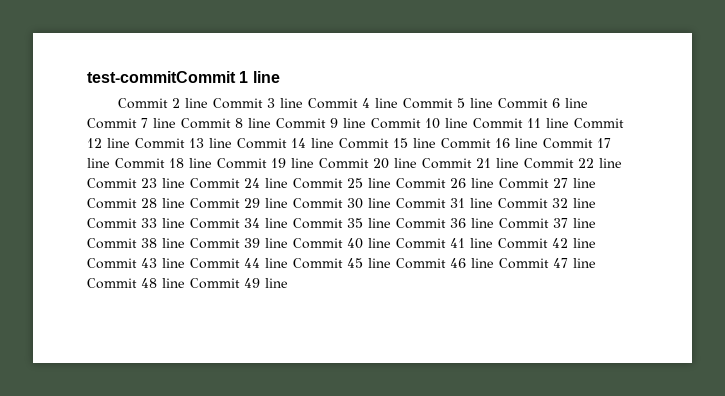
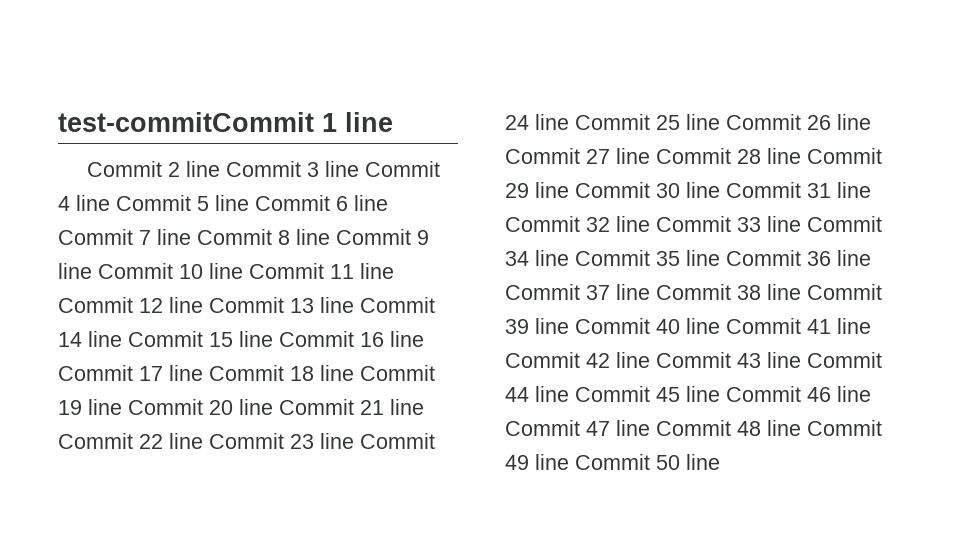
- Commit 2 line Commit 3 line Commit 4 line Commit 5 line Commit 6 line Commit 7 line Commit 8 line Commit 9 line Commit 10 line Commit 11 line Commit 12 line Commit 13 line Commit 14 line Commit 15 line Commit 16 line Commit 17 line Commit 18 line Commit 19 line Commit 20 line Commit 21 line Commit 22 line Commit 23 line Commit 24 line Commit 25 line Commit 26 line Commit 27 line Commit 28 line Commit 29 line Commit 30 line Commit 31 line Commit 32 line Commit 33 line Commit 34 line Commit 35 line Commit 36 line Commit 37 line Commit 38 line Commit 39 line Commit 40 line Commit 41 line Commit 42 line Commit 43 line Commit 44 line Commit 45 line Commit 46 line Commit 47 line Commit 48 line Commit 49 line
+ Commit 2 line Commit 3 line Commit 4 line Commit 5 line Commit 6 line Commit 7 line Commit 8 line Commit 9 line Commit 10 line Commit 11 line Commit 12 line Commit 13 line Commit 14 line Commit 15 line Commit 16 line Commit 17 line Commit 18 line Commit 19 line Commit 20 line Commit 21 line Commit 22 line Commit 23 line Commit 24 line Commit 25 line Commit 26 line Commit 27 line Commit 28 line Commit 29 line Commit 30 line Commit 31 line Commit 32 line Commit 33 line Commit 34 line Commit 35 line Commit 36 line Commit 37 line Commit 38 line Commit 39 line Commit 40 line Commit 41 line Commit 42 line Commit 43 line Commit 44 line Commit 45 line Commit 46 line Commit 47 line Commit 48 line Commit 49 line Commit 50 line

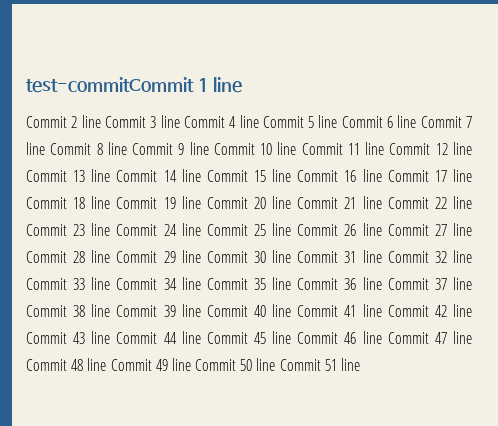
- Commit 2 line Commit 3 line Commit 4 line Commit 5 line Commit 6 line Commit 7 line Commit 8 line Commit 9 line Commit 10 line Commit 11 line Commit 12 line Commit 13 line Commit 14 line Commit 15 line Commit 16 line Commit 17 line Commit 18 line Commit 19 line Commit 20 line Commit 21 line Commit 22 line Commit 23 line Commit 24 line Commit 25 line Commit 26 line Commit 27 line Commit 28 line Commit 29 line Commit 30 line Commit 31 line Commit 32 line Commit 33 line Commit 34 line Commit 35 line Commit 36 line Commit 37 line Commit 38 line Commit 39 line Commit 40 line Commit 41 line Commit 42 line Commit 43 line Commit 44 line Commit 45 line Commit 46 line Commit 47 line Commit 48 line Commit 49 line Commit 50 line
+ Commit 2 line Commit 3 line Commit 4 line Commit 5 line Commit 6 line Commit 7 line Commit 8 line Commit 9 line Commit 10 line Commit 11 line Commit 12 line Commit 13 line Commit 14 line Commit 15 line Commit 16 line Commit 17 line Commit 18 line Commit 19 line Commit 20 line Commit 21 line Commit 22 line Commit 23 line Commit 24 line Commit 25 line Commit 26 line Commit 27 line Commit 28 line Commit 29 line Commit 30 line Commit 31 line Commit 32 line Commit 33 line Commit 34 line Commit 35 line Commit 36 line Commit 37 line Commit 38 line Commit 39 line Commit 40 line Commit 41 line Commit 42 line Commit 43 line Commit 44 line Commit 45 line Commit 46 line Commit 47 line Commit 48 line Commit 49 line Commit 50 line Commit 51 line

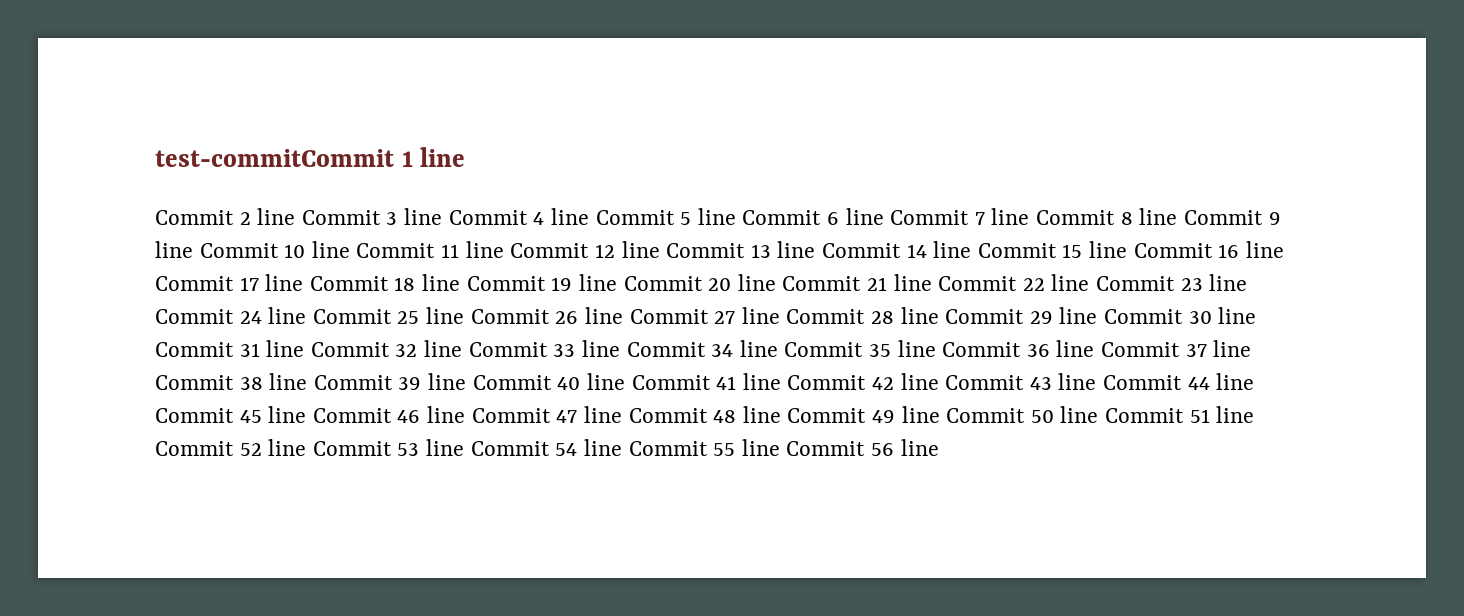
- Commit 2 line Commit 3 line Commit 4 line Commit 5 line Commit 6 line Commit 7 line Commit 8 line Commit 9 line Commit 10 line Commit 11 line Commit 12 line Commit 13 line Commit 14 line Commit 15 line Commit 16 line Commit 17 line Commit 18 line Commit 19 line Commit 20 line Commit 21 line Commit 22 line Commit 23 line Commit 24 line Commit 25 line Commit 26 line Commit 27 line Commit 28 line Commit 29 line Commit 30 line Commit 31 line Commit 32 line Commit 33 line Commit 34 line Commit 35 line Commit 36 line Commit 37 line Commit 38 line Commit 39 line Commit 40 line Commit 41 line Commit 42 line Commit 43 line Commit 44 line Commit 45 line Commit 46 line Commit 47 line Commit 48 line Commit 49 line Commit 50 line Commit 51 line
+ Commit 2 line Commit 3 line Commit 4 line Commit 5 line Commit 6 line Commit 7 line Commit 8 line Commit 9 line Commit 10 line Commit 11 line Commit 12 line Commit 13 line Commit 14 line Commit 15 line Commit 16 line Commit 17 line Commit 18 line Commit 19 line Commit 20 line Commit 21 line Commit 22 line Commit 23 line Commit 24 line Commit 25 line Commit 26 line Commit 27 line Commit 28 line Commit 29 line Commit 30 line Commit 31 line Commit 32 line Commit 33 line Commit 34 line Commit 35 line Commit 36 line Commit 37 line Commit 38 line Commit 39 line Commit 40 line Commit 41 line Commit 42 line Commit 43 line Commit 44 line Commit 45 line Commit 46 line Commit 47 line Commit 48 line Commit 49 line Commit 50 line Commit 51 line Commit 52 line Commit 53 line Commit 54 line Commit 55 line Commit 56 line

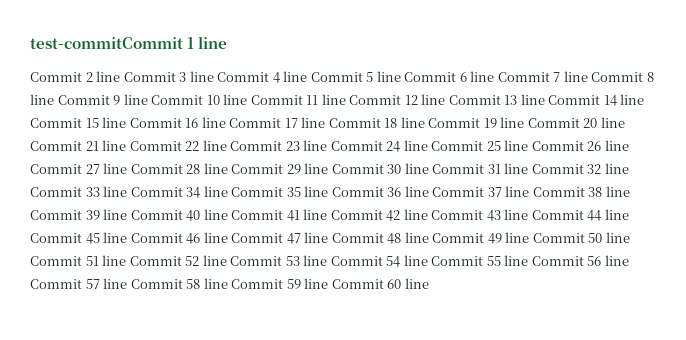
- Commit 2 line Commit 3 line Commit 4 line Commit 5 line Commit 6 line Commit 7 line Commit 8 line Commit 9 line Commit 10 line Commit 11 line Commit 12 line Commit 13 line Commit 14 line Commit 15 line Commit 16 line Commit 17 line Commit 18 line Commit 19 line Commit 20 line Commit 21 line Commit 22 line Commit 23 line Commit 24 line Commit 25 line Commit 26 line Commit 27 line Commit 28 line Commit 29 line Commit 30 line Commit 31 line Commit 32 line Commit 33 line Commit 34 line Commit 35 line Commit 36 line Commit 37 line Commit 38 line Commit 39 line Commit 40 line Commit 41 line Commit 42 line Commit 43 line Commit 44 line Commit 45 line Commit 46 line Commit 47 line Commit 48 line Commit 49 line Commit 50 line Commit 51 line Commit 52 line Commit 53 line Commit 54 line Commit 55 line Commit 56 line
+ Commit 2 line Commit 3 line Commit 4 line Commit 5 line Commit 6 line Commit 7 line Commit 8 line Commit 9 line Commit 10 line Commit 11 line Commit 12 line Commit 13 line Commit 14 line Commit 15 line Commit 16 line Commit 17 line Commit 18 line Commit 19 line Commit 20 line Commit 21 line Commit 22 line Commit 23 line Commit 24 line Commit 25 line Commit 26 line Commit 27 line Commit 28 line Commit 29 line Commit 30 line Commit 31 line Commit 32 line Commit 33 line Commit 34 line Commit 35 line Commit 36 line Commit 37 line Commit 38 line Commit 39 line Commit 40 line Commit 41 line Commit 42 line Commit 43 line Commit 44 line Commit 45 line Commit 46 line Commit 47 line Commit 48 line Commit 49 line Commit 50 line Commit 51 line Commit 52 line Commit 53 line Commit 54 line Commit 55 line Commit 56 line Commit 57 line Commit 58 line Commit 59 line Commit 60 line

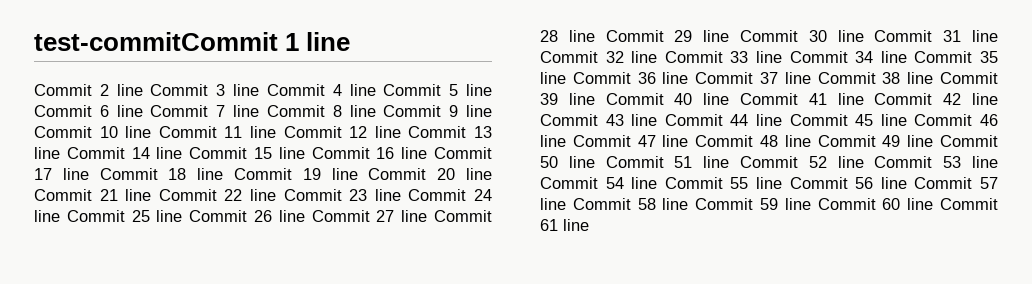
- Commit 2 line Commit 3 line Commit 4 line Commit 5 line Commit 6 line Commit 7 line Commit 8 line Commit 9 line Commit 10 line Commit 11 line Commit 12 line Commit 13 line Commit 14 line Commit 15 line Commit 16 line Commit 17 line Commit 18 line Commit 19 line Commit 20 line Commit 21 line Commit 22 line Commit 23 line Commit 24 line Commit 25 line Commit 26 line Commit 27 line Commit 28 line Commit 29 line Commit 30 line Commit 31 line Commit 32 line Commit 33 line Commit 34 line Commit 35 line Commit 36 line Commit 37 line Commit 38 line Commit 39 line Commit 40 line Commit 41 line Commit 42 line Commit 43 line Commit 44 line Commit 45 line Commit 46 line Commit 47 line Commit 48 line Commit 49 line Commit 50 line Commit 51 line Commit 52 line Commit 53 line Commit 54 line Commit 55 line Commit 56 line Commit 57 line Commit 58 line Commit 59 line Commit 60 line
+ Commit 2 line Commit 3 line Commit 4 line Commit 5 line Commit 6 line Commit 7 line Commit 8 line Commit 9 line Commit 10 line Commit 11 line Commit 12 line Commit 13 line Commit 14 line Commit 15 line Commit 16 line Commit 17 line Commit 18 line Commit 19 line Commit 20 line Commit 21 line Commit 22 line Commit 23 line Commit 24 line Commit 25 line Commit 26 line Commit 27 line Commit 28 line Commit 29 line Commit 30 line Commit 31 line Commit 32 line Commit 33 line Commit 34 line Commit 35 line Commit 36 line Commit 37 line Commit 38 line Commit 39 line Commit 40 line Commit 41 line Commit 42 line Commit 43 line Commit 44 line Commit 45 line Commit 46 line Commit 47 line Commit 48 line Commit 49 line Commit 50 line Commit 51 line Commit 52 line Commit 53 line Commit 54 line Commit 55 line Commit 56 line Commit 57 line Commit 58 line Commit 59 line Commit 60 line Commit 61 line

